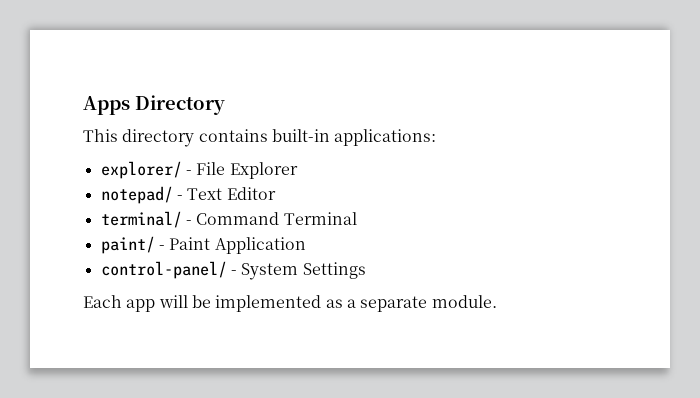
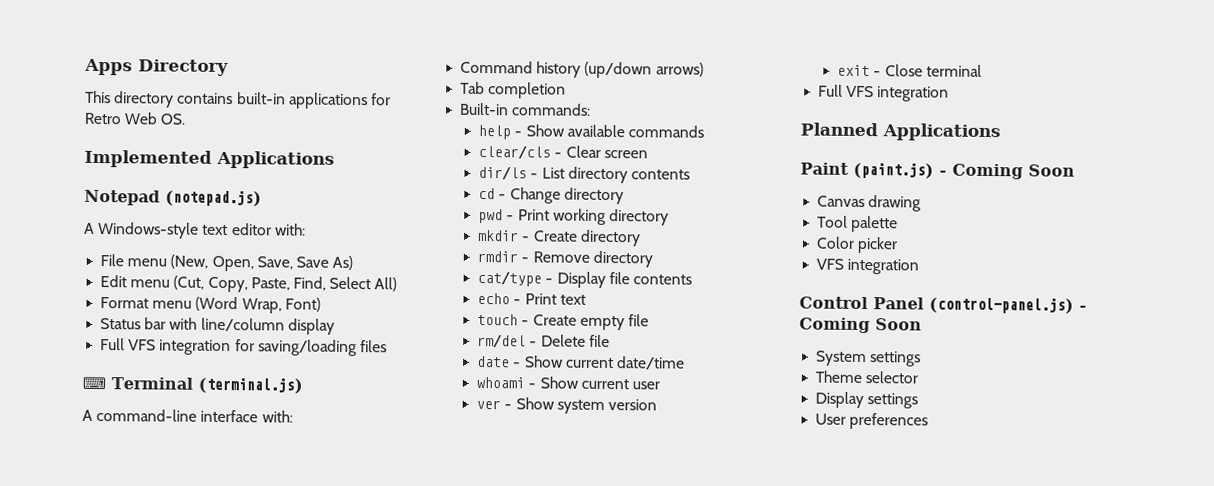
- This directory contains built-in applications:
- explorer/ - File Explorer
- notepad/ - Text Editor
- terminal/ - Command Terminal
- paint/ - Paint Application
- control-panel/ - System Settings
- Each app will be implemented as a separate module.
+ This directory contains built-in applications for Retro Web OS.
+ Implemented Applications
+ Notepad (notepad.js)
+ A Windows-style text editor with:
+ File menu (New, Open, Save, Save As)
+ Edit menu (Cut, Copy, Paste, Find, Select All)
+ Format menu (Word Wrap, Font)
+ Status bar with line/column display
+ Full VFS integration for saving/loading files
+ ⌨ Terminal (terminal.js)
+ A command-line interface with:
+ Command history (up/down arrows)
+ Tab completion
+ Built-in commands:
+ help - Show available commands
+ clear/cls - Clear screen
+ dir/ls - List directory contents
+ cd - Change directory
+ pwd - Print working directory
+ mkdir - Create directory
+ rmdir - Remove directory
+ cat/type - Display file contents
+ echo - Print text
+ touch - Create empty file
+ rm/del - Delete file
+ date - Show current date/time
+ whoami - Show current user
+ ver - Show system version
+ exit - Close terminal
+ Full VFS integration
+ Planned Applications
+ Paint (paint.js) - Coming Soon
+ Canvas drawing
+ Tool palette
+ Color picker
+ VFS integration
+ Control Panel (control-panel.js) - Coming Soon
+ System settings
+ Theme selector
+ Display settings
+ User preferences

